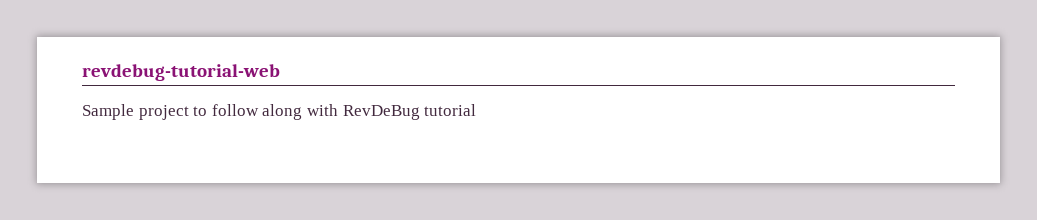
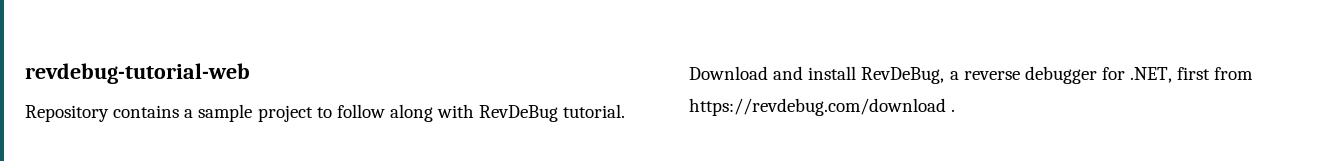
- Sample project to follow along with RevDeBug tutorial
+ Repository contains a sample project to follow along with RevDeBug tutorial. Download and install RevDeBug, a reverse debugger for .NET, first from https://revdebug.com/download .

